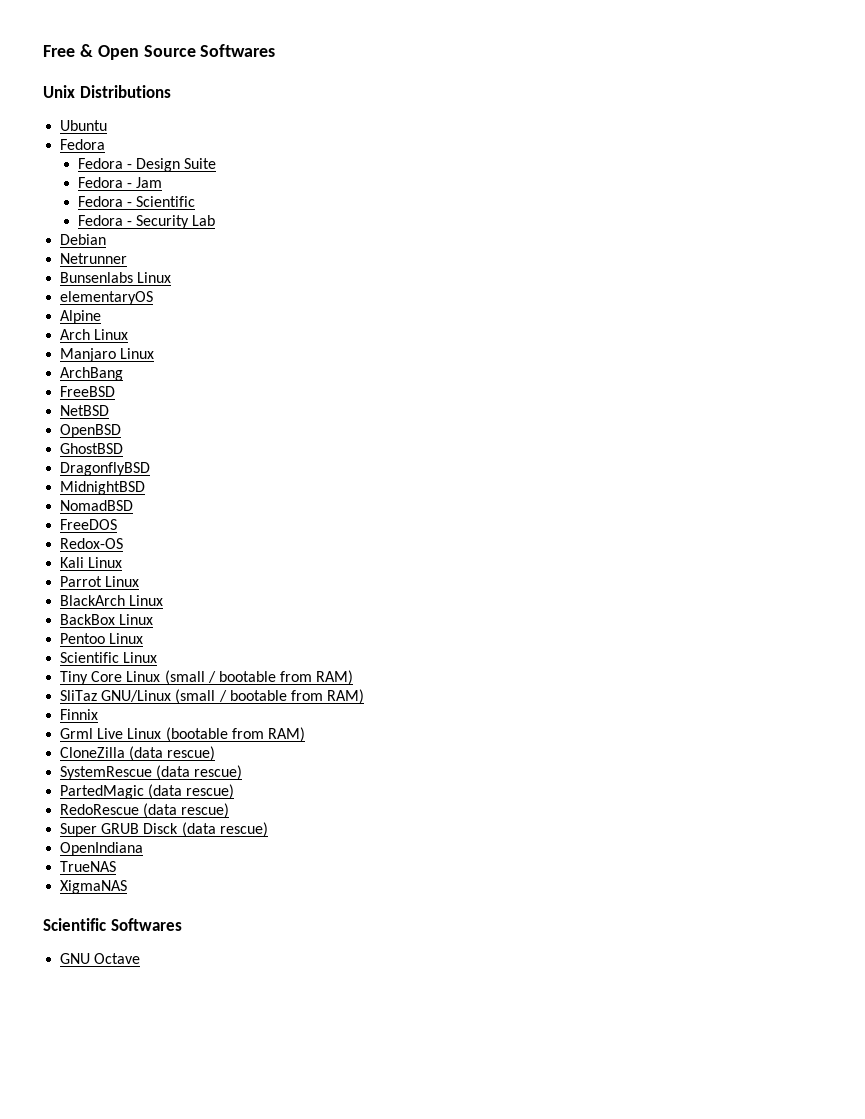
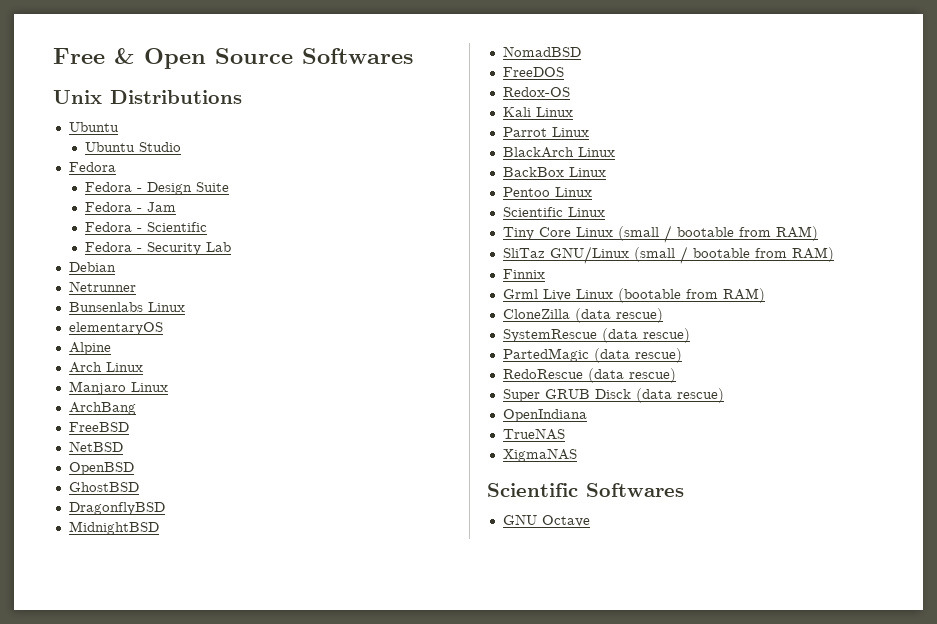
+ Ubuntu Studio

